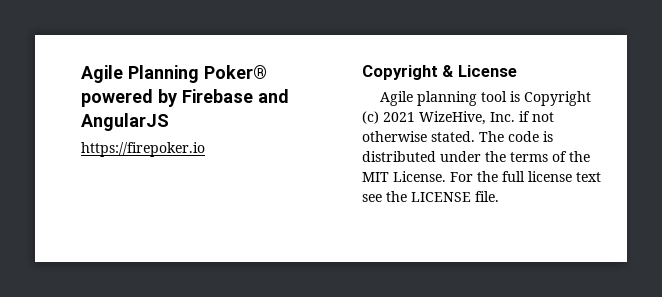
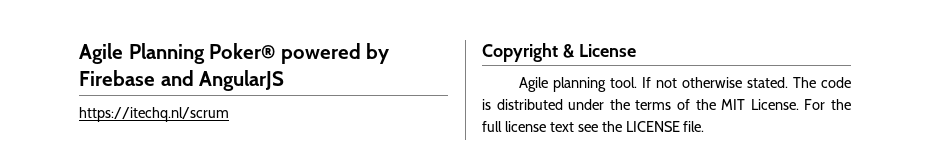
- https://firepoker.io
+ https://itechq.nl/scrum
- Agile planning tool is Copyright (c) 2021 WizeHive, Inc. if not otherwise stated.
+ Agile planning tool. If not otherwise stated.

